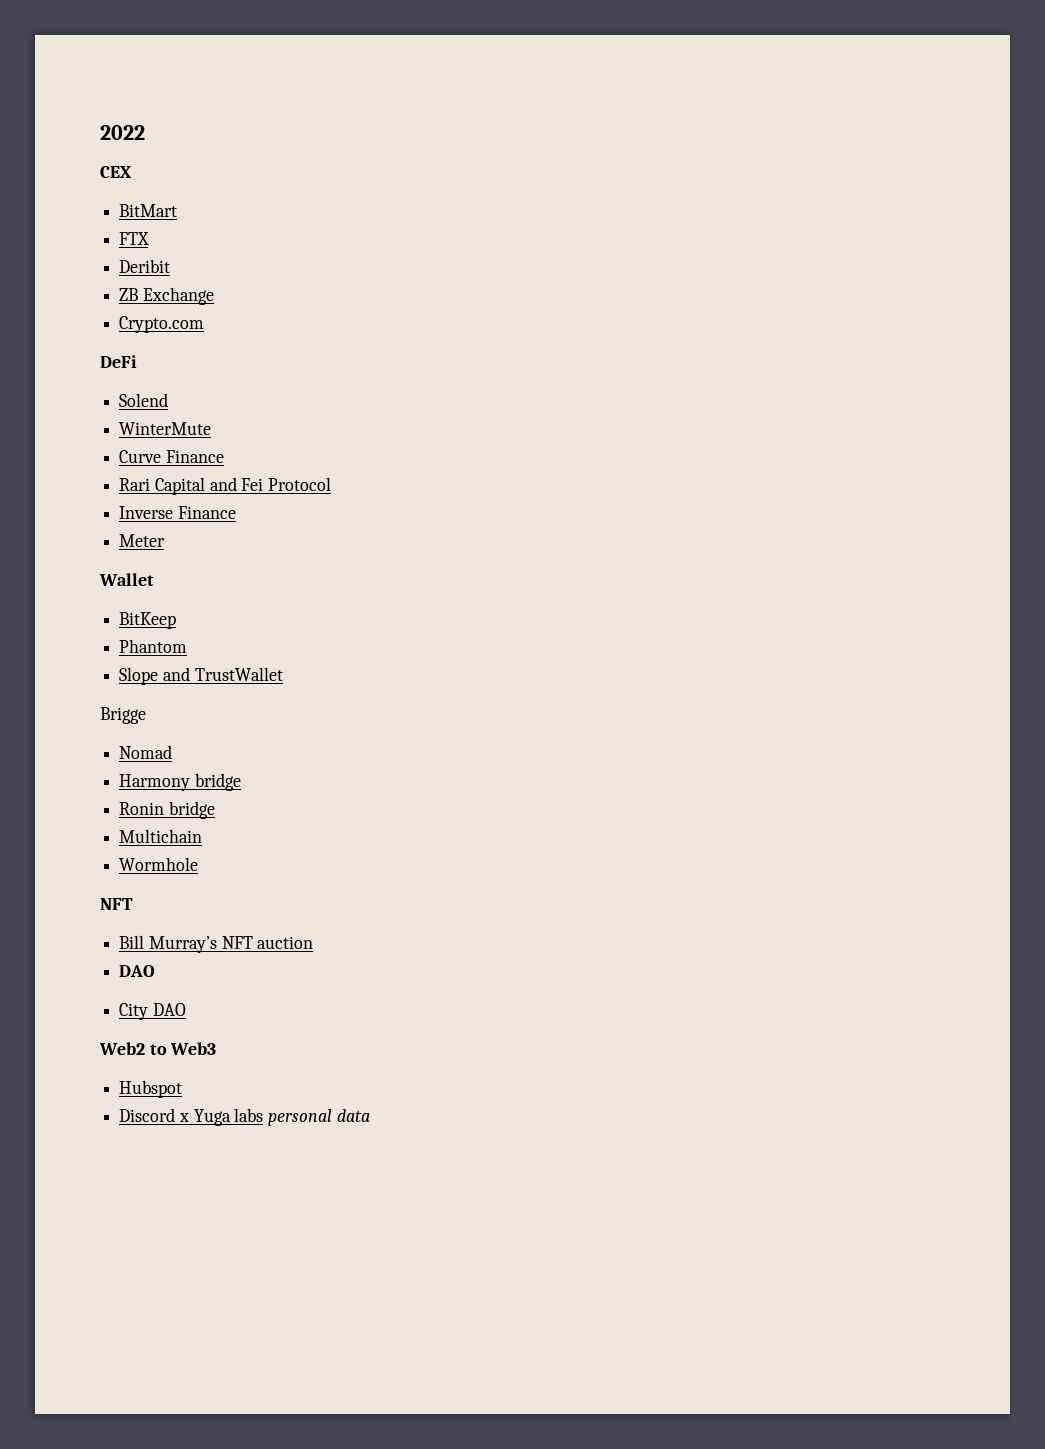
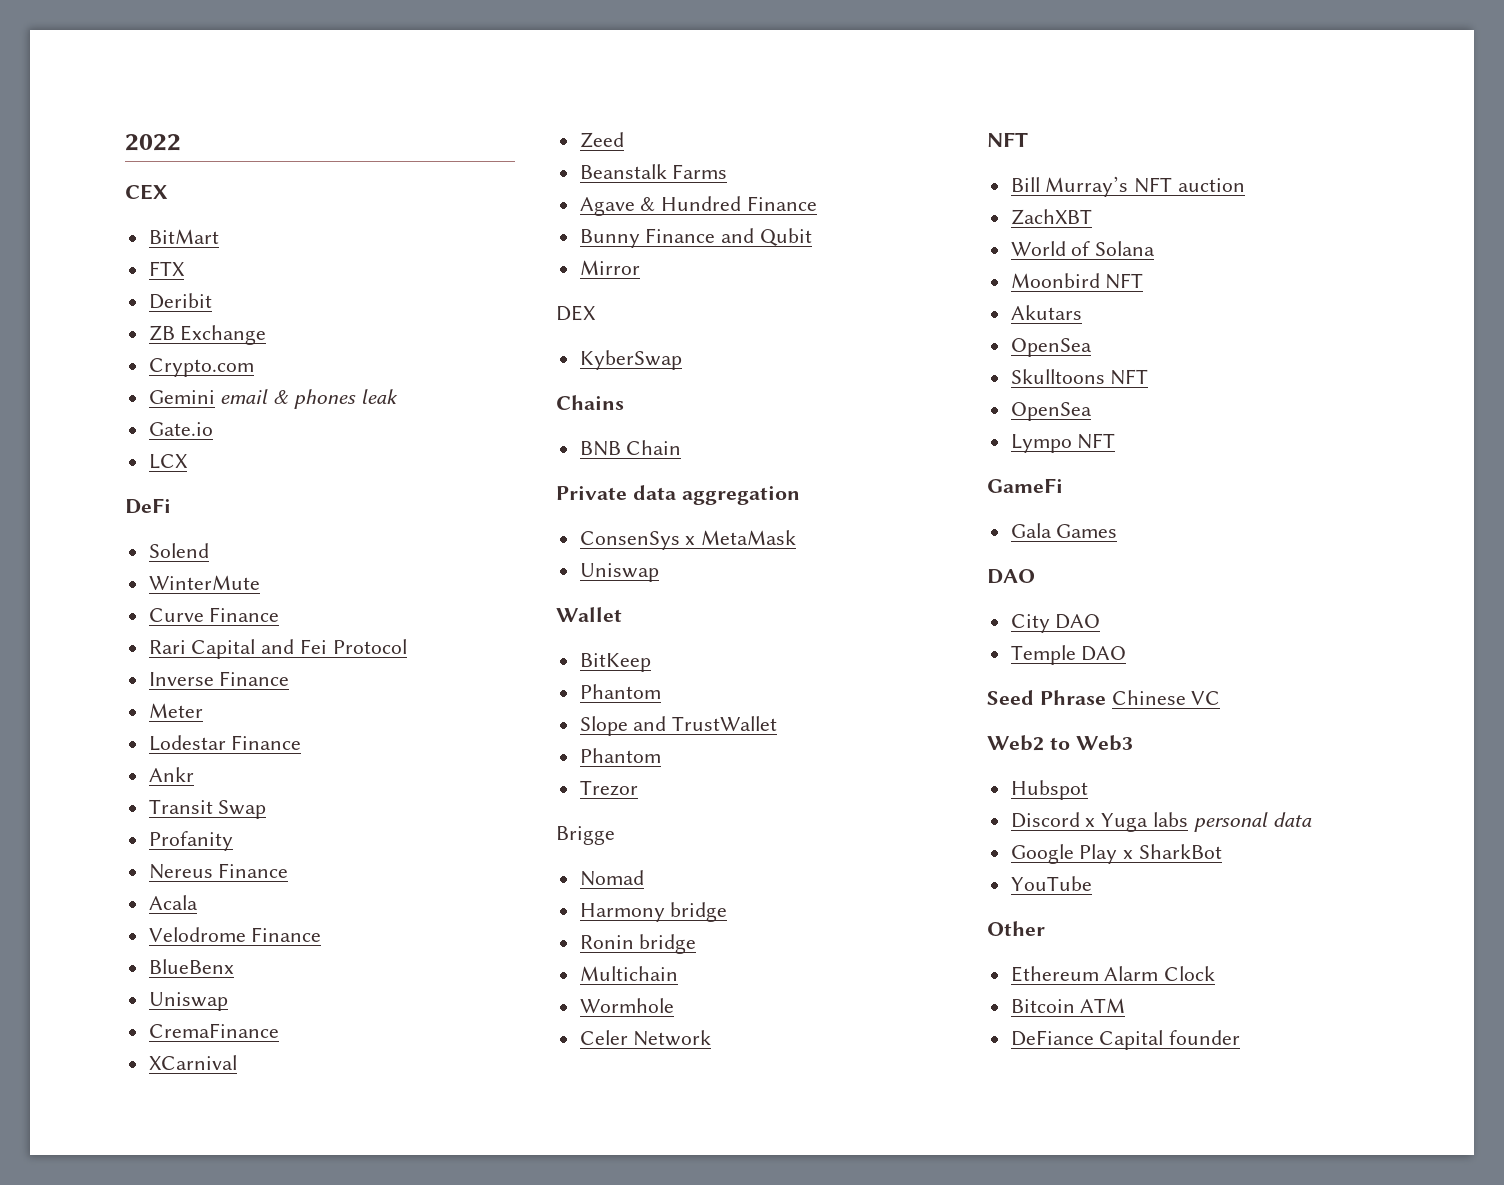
+ Gemini email & phones leak
+ Gate.io
+ LCX
+ Lodestar Finance
+ Ankr
+ Transit Swap
+ Profanity
+ Nereus Finance
+ Acala
+ Velodrome Finance
+ BlueBenx
+ Uniswap
+ CremaFinance
+ XCarnival
+ Zeed
+ Beanstalk Farms
+ Agave & Hundred Finance
+ Bunny Finance and Qubit
+ Mirror
+ DEX
+ KyberSwap
+ Chains
+ BNB Chain
+ Private data aggregation
+ ConsenSys x MetaMask
+ Uniswap
  Slope and TrustWallet
+ Phantom
+ Trezor
+ Celer Network
  Bill Murray’s NFT auction
+ ZachXBT
+ World of Solana
+ Moonbird NFT
+ Akutars
+ OpenSea
+ Skulltoons NFT
+ OpenSea
+ Lympo NFT
+ GameFi
+ Gala Games
  DAO
  City DAO
+ Temple DAO
+ Seed Phrase Chinese VC
+ Google Play x SharkBot
+ YouTube
+ Other
+ Ethereum Alarm Clock
+ Bitcoin ATM
+ DeFiance Capital founder

